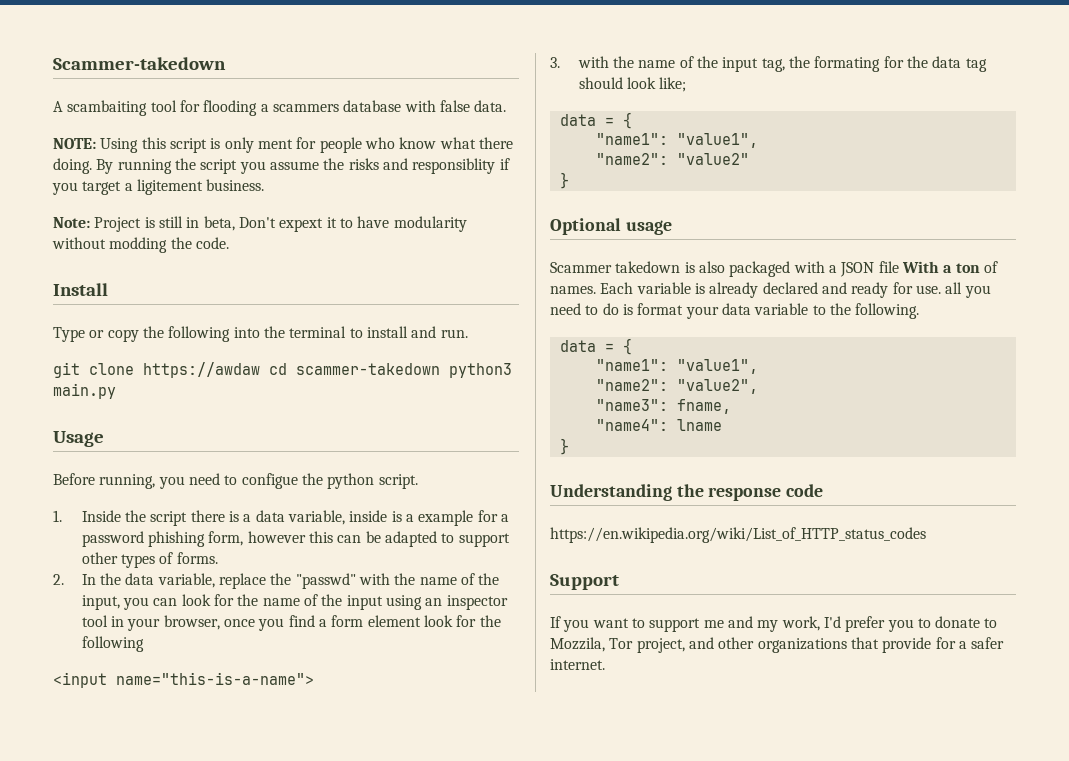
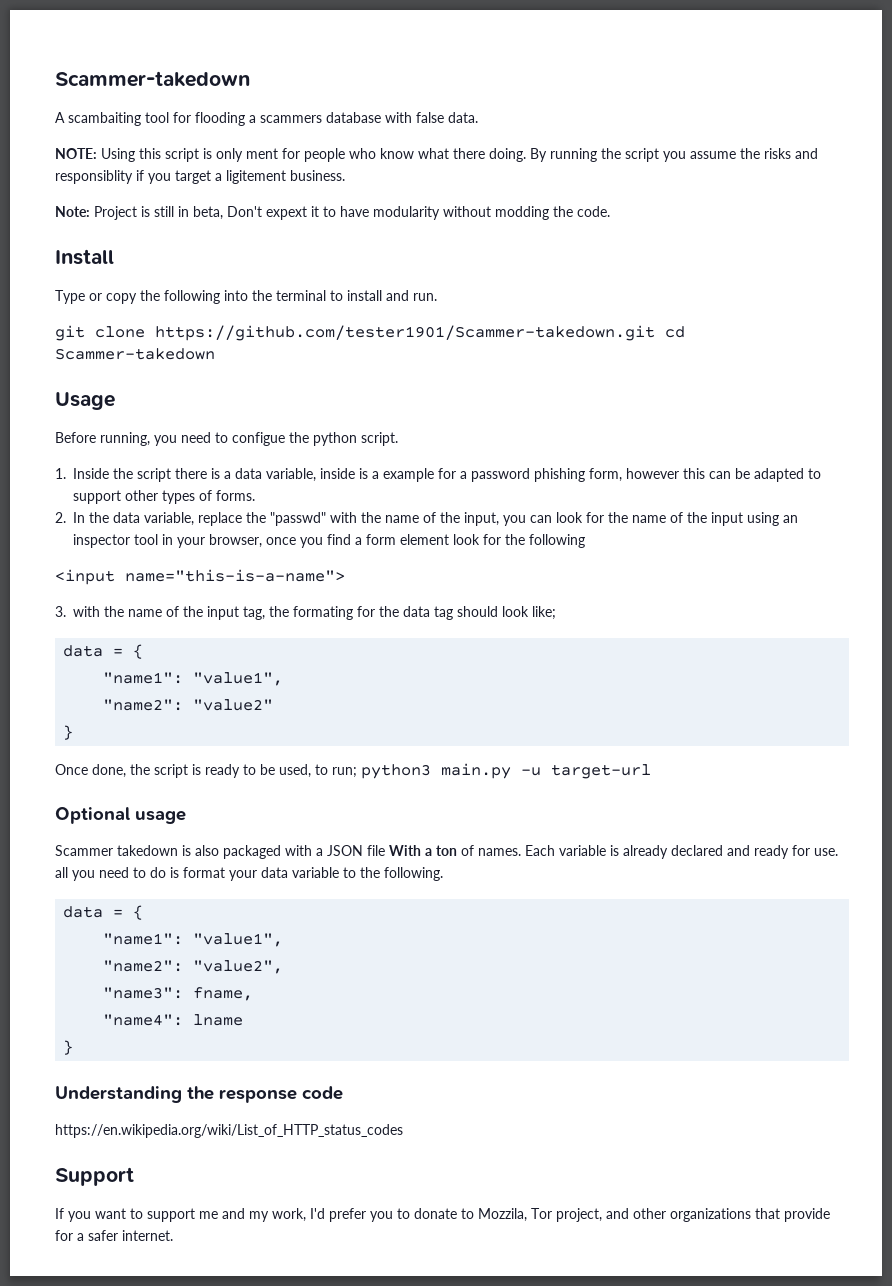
- git clone https://awdaw cd scammer-takedown python3 main.py
+ git clone https://github.com/tester1901/Scammer-takedown.git cd Scammer-takedown
+ Once done, the script is ready to be used, to run; python3 main.py -u target-url

